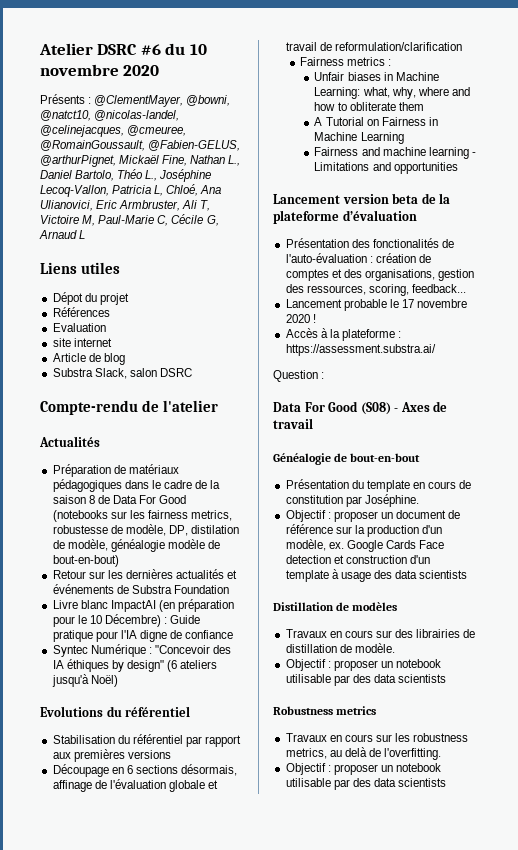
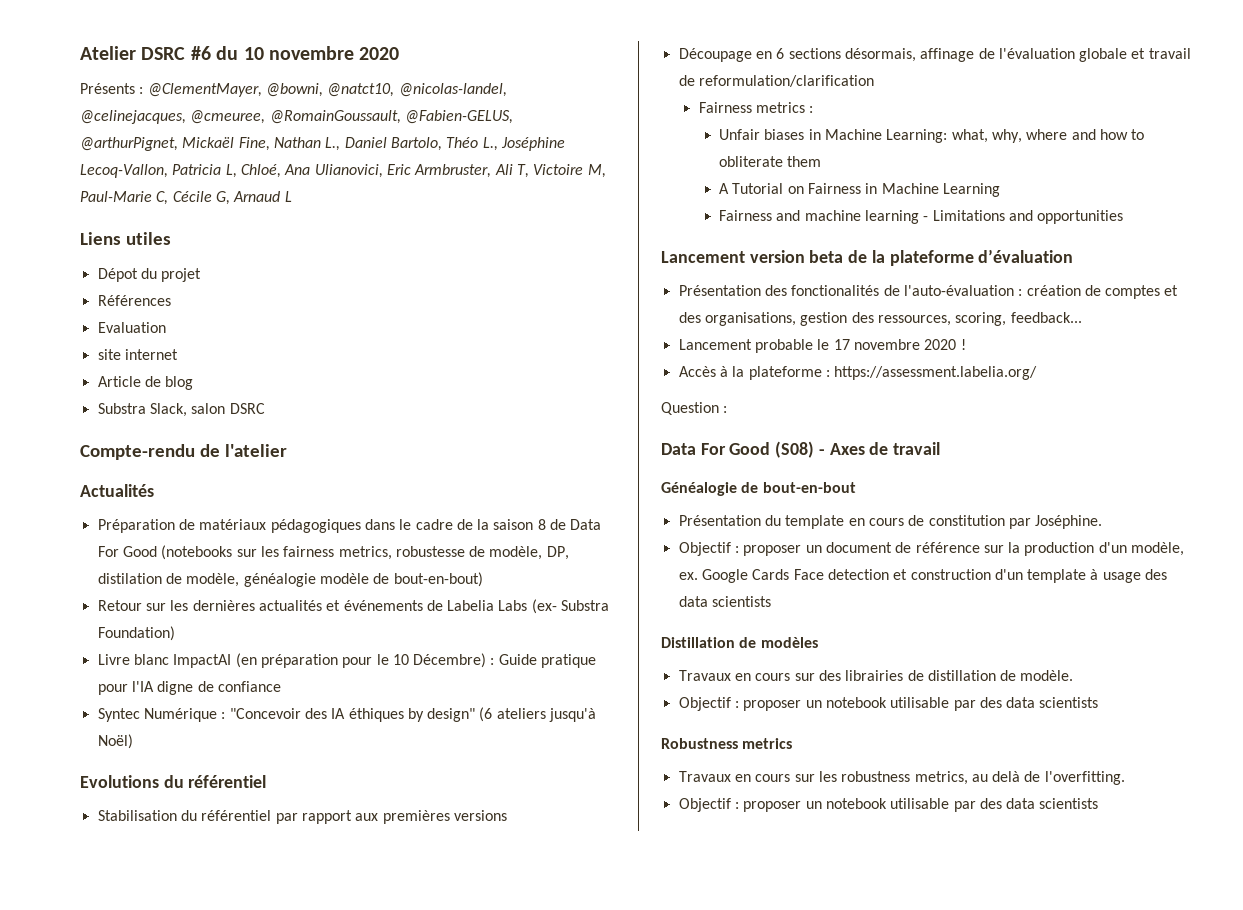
- Retour sur les dernières actualités et événements de Substra Foundation
+ Retour sur les dernières actualités et événements de Labelia Labs (ex- Substra Foundation)
- Accès à la plateforme : https://assessment.substra.ai/
+ Accès à la plateforme : https://assessment.labelia.org/

